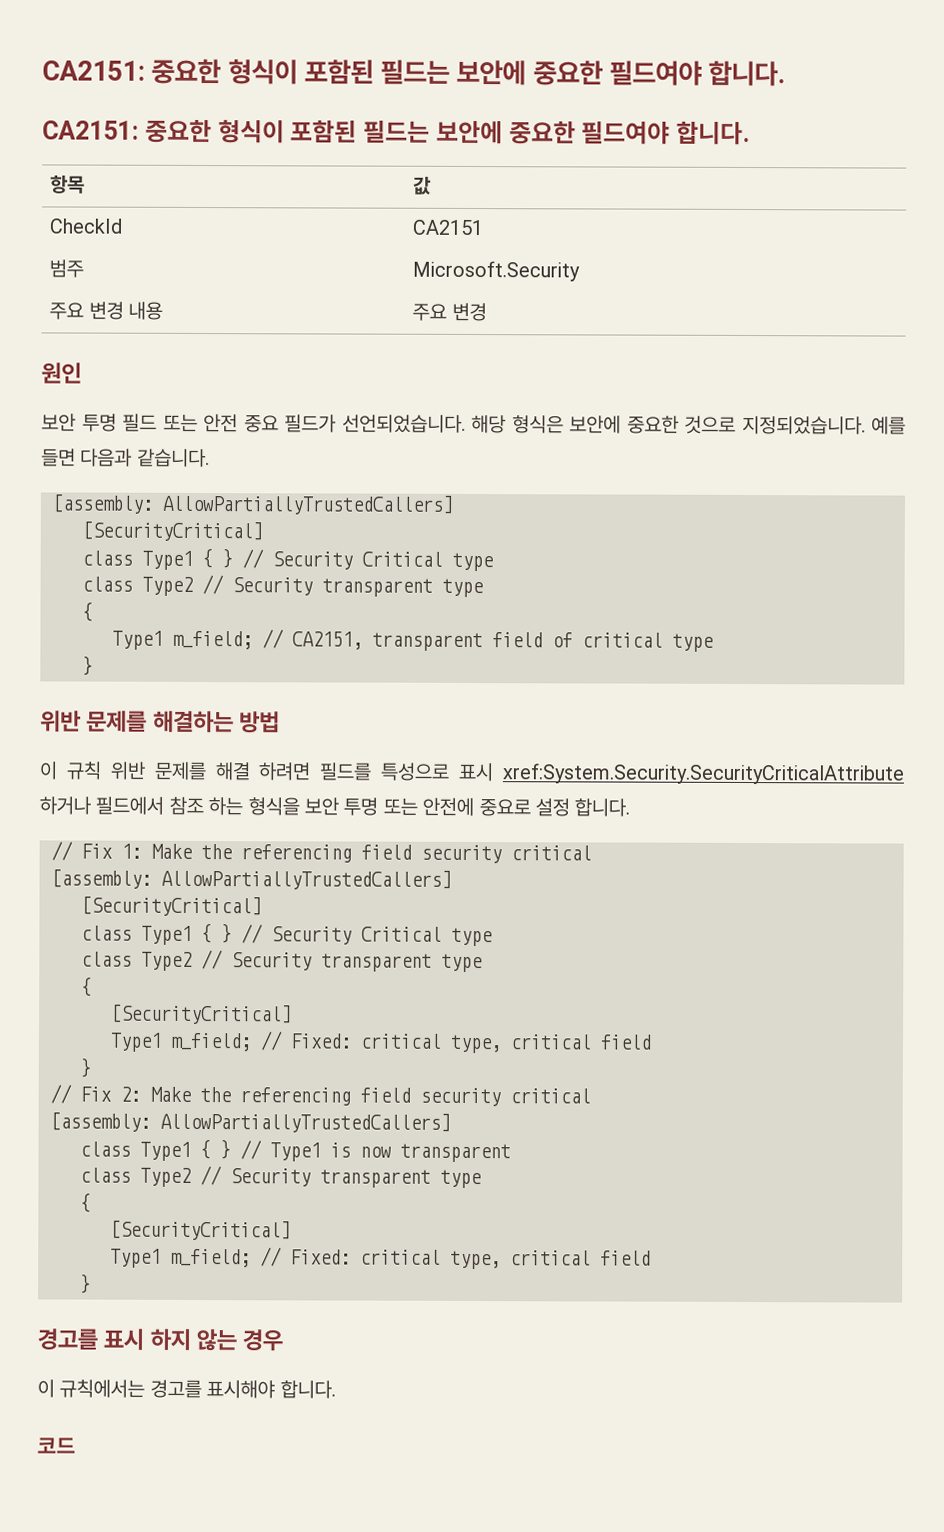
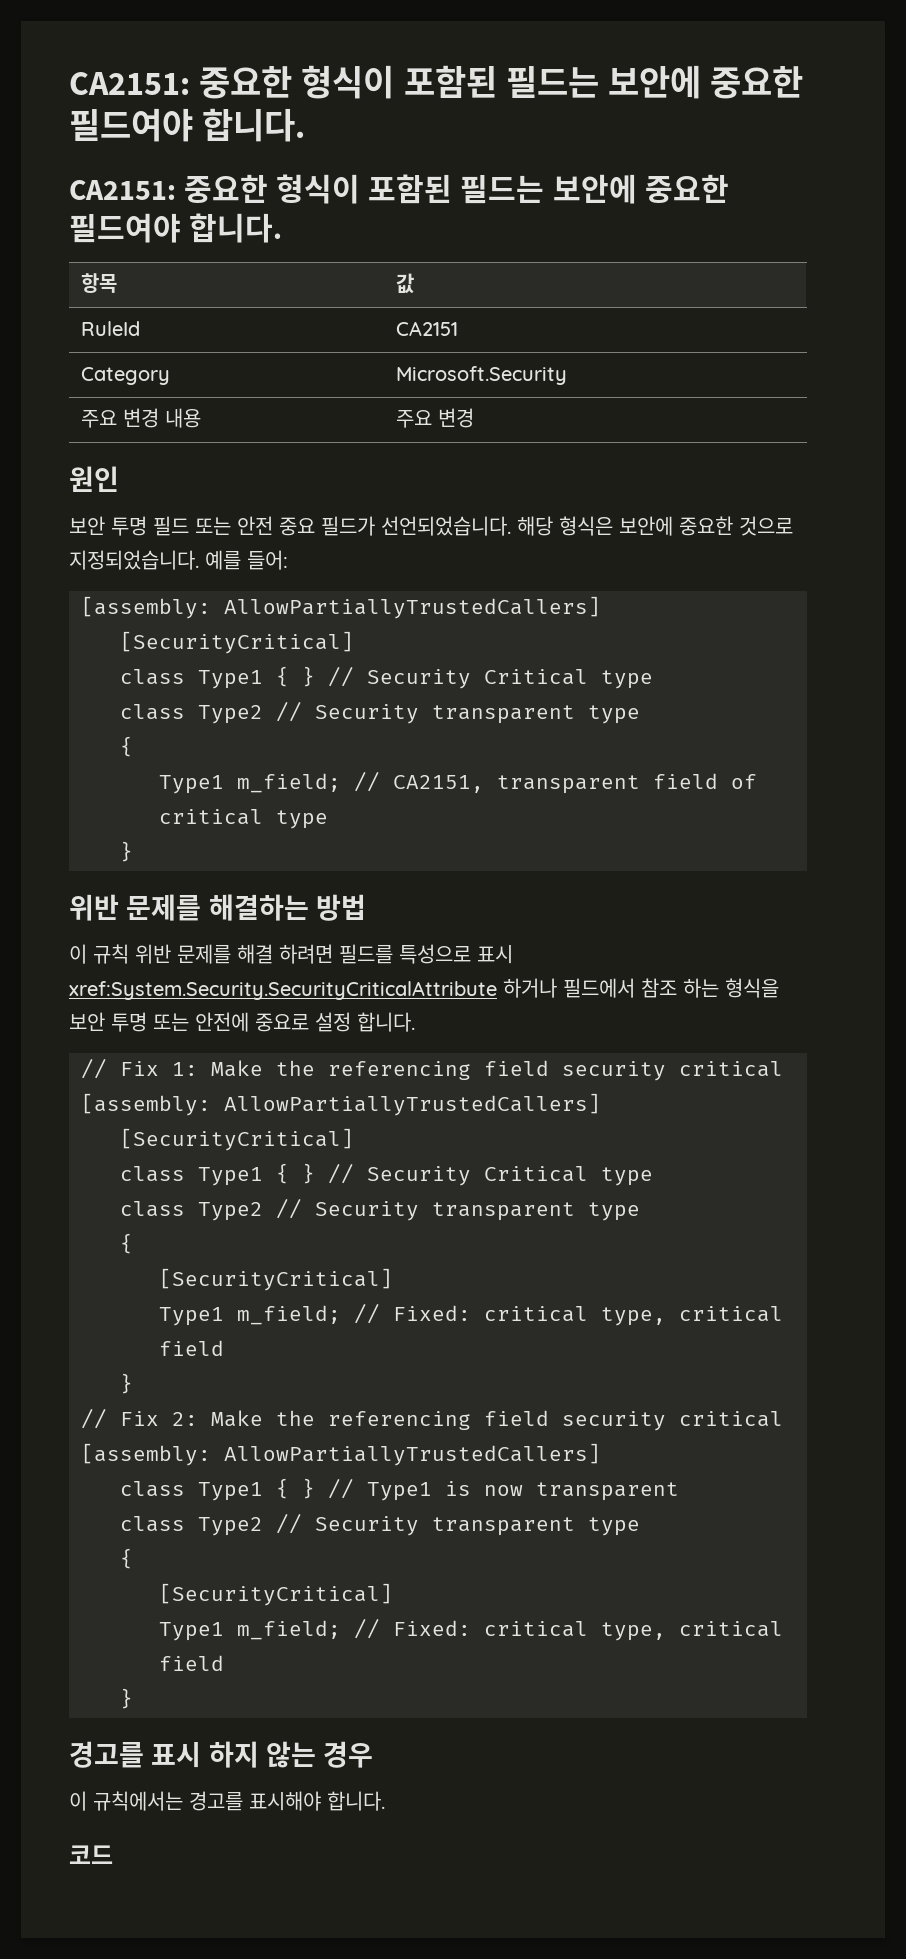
- CheckId | CA2151
+ RuleId | CA2151
- 범주 | Microsoft.Security
+ Category | Microsoft.Security
- 예를 들면 다음과 같습니다.
+ 예를 들어:

